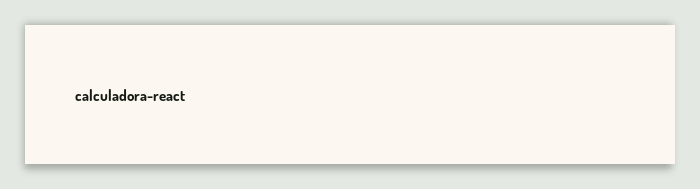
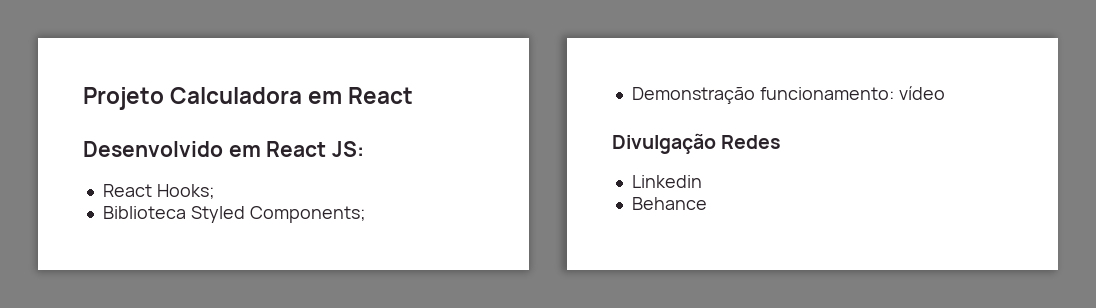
- calculadora-react
+ Projeto Calculadora em React
+ Desenvolvido em React JS:
+ React Hooks;
+ Biblioteca Styled Components;
+ Demonstração funcionamento: vídeo
+ Divulgação Redes
+ Linkedin
+ Behance

